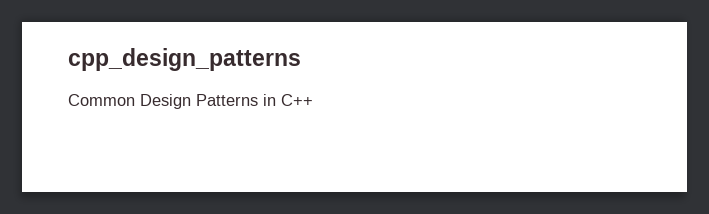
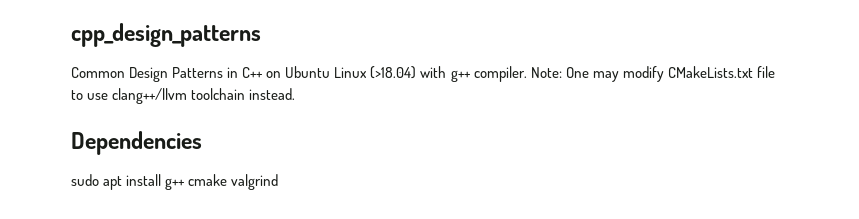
- Common Design Patterns in C++
+ Common Design Patterns in C++ on Ubuntu Linux (>18.04) with g++ compiler. Note: One may modify CMakeLists.txt file to use clang++/llvm toolchain instead.
+ Dependencies
+ sudo apt install g++ cmake valgrind

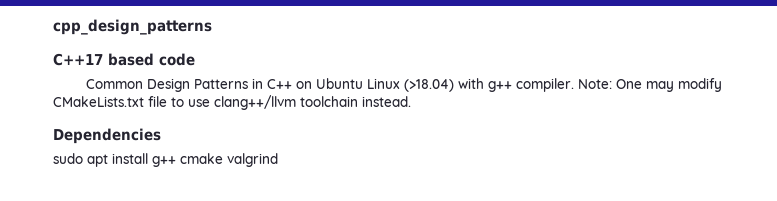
+ C++17 based code

